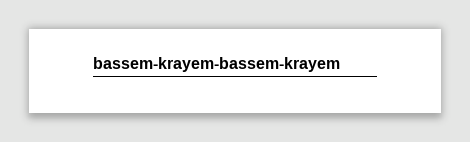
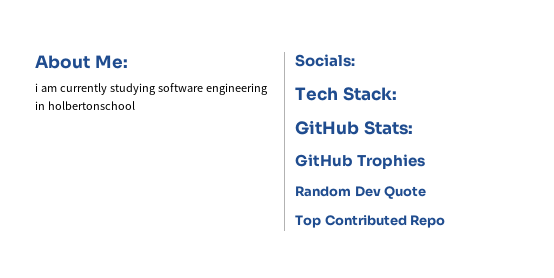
- bassem-krayem-bassem-krayem
+ About Me:
+ i am currently studying software engineering in holbertonschool
+ Socials:
+ Tech Stack:
+ GitHub Stats:
+ GitHub Trophies
+ Random Dev Quote
+ Top Contributed Repo

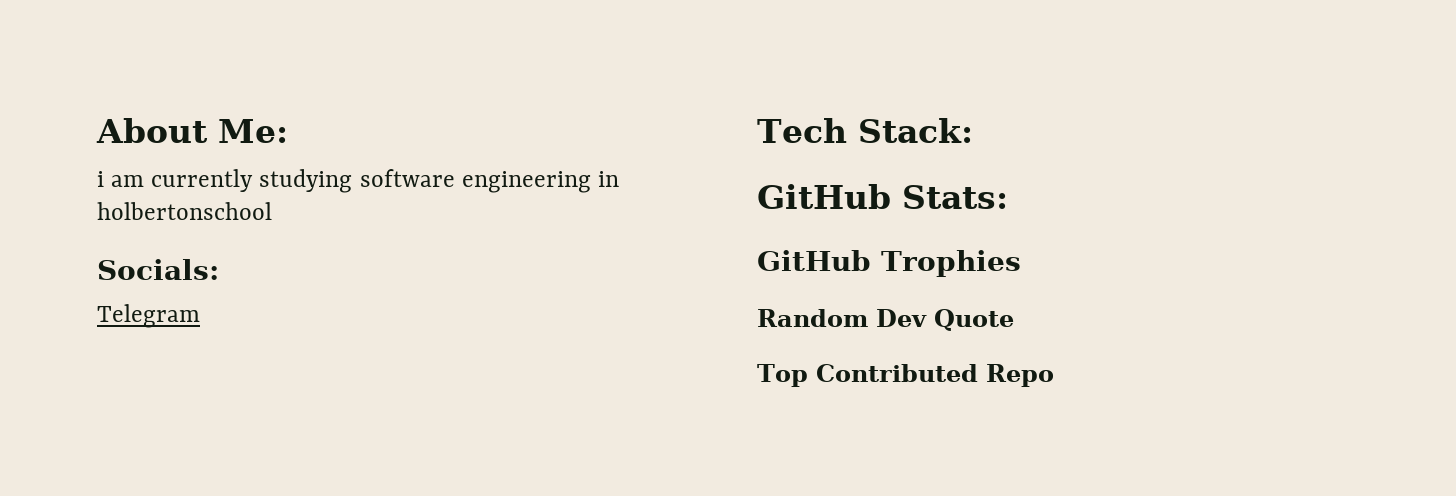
+ Telegram

